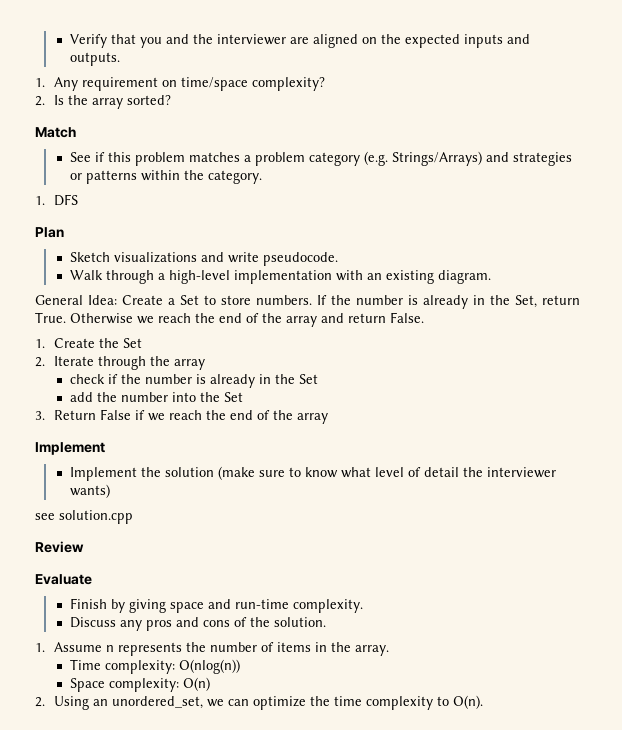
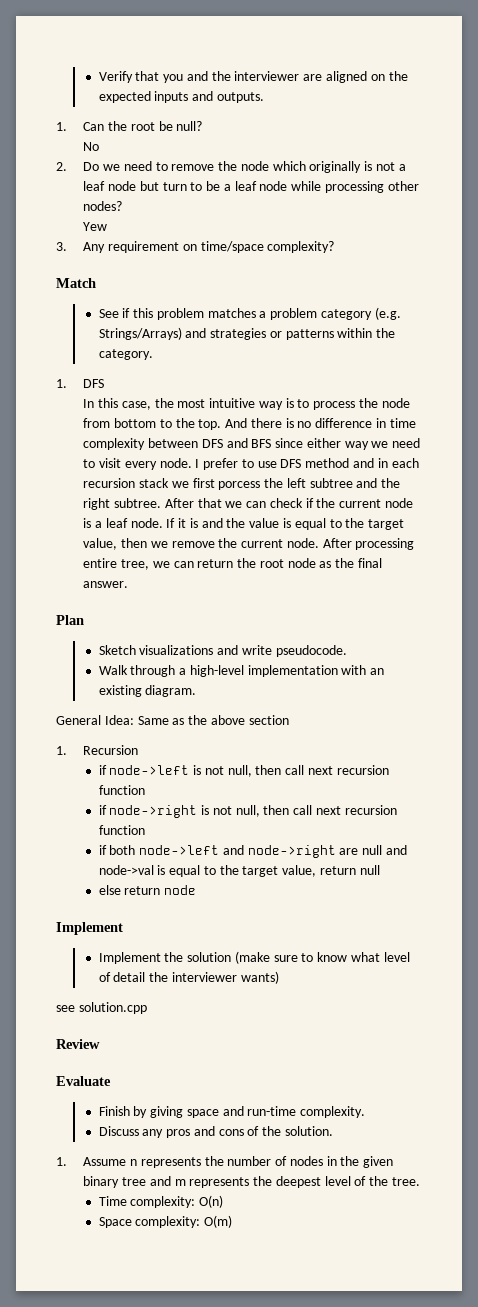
- 1. Any requirement on time/space complexity?
+ 1. Can the root be null?
+ No
+ 2. Do we need to remove the node which originally is not a leaf node but turn to be a leaf node while processing other nodes?
+ Yew
+ 3. Any requirement on time/space complexity?
- 2. Is the array sorted?
+ In this case, the most intuitive way is to process the node from bottom to the top. And there is no difference in time complexity between DFS and BFS since either way we need to visit every node. I prefer to use DFS method and in each recursion stack we first porcess the left subtree and the right subtree. After that we can check if the current node is a leaf node. If it is and the value is equal to the target value, then we remove the current node. After processing entire tree, we can return the root node as the final answer.
- General Idea: Create a Set to store numbers. If the number is already in the Set, return True. Otherwise we reach the end of the array and return False.
- 1. Create the Set
- 2. Iterate through the array
- check if the number is already in the Set
- add the number into the Set
- 3. Return False if we reach the end of the array
+ General Idea: Same as the above section
+ 1. Recursion
+ if node->left is not null, then call next recursion function
+ if node->right is not null, then call next recursion function
+ if both node->left and node->right are null and node->val is equal to the target value, return null
+ else return node
- 1. Assume n represents the number of items in the array.
+ 1. Assume n represents the number of nodes in the given binary tree and m represents the deepest level of the tree.
- Time complexity: O(nlog(n))
+ Time complexity: O(n)
- Space complexity: O(n)
- 2. Using an unordered_set, we can optimize the time complexity to O(n).
+ Space complexity: O(m)

